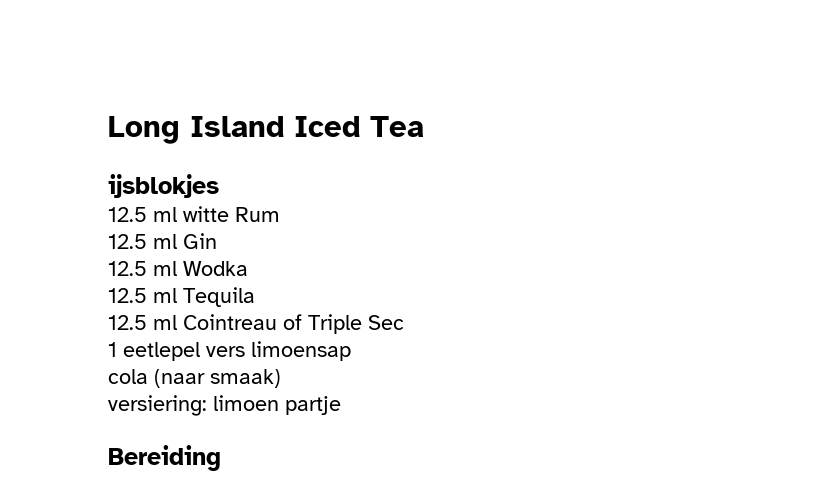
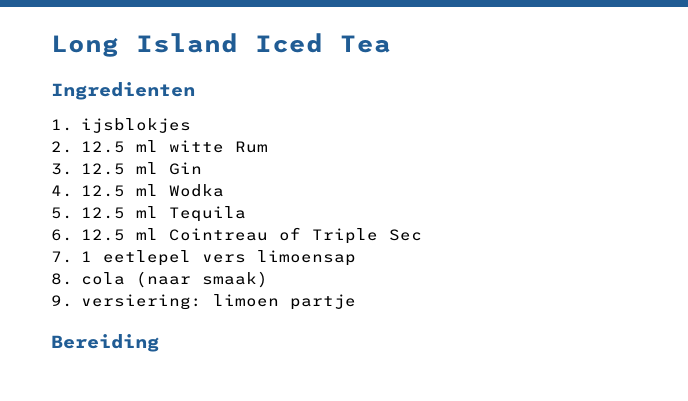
- ijsblokjes
+ Ingredienten
+ 1. ijsblokjes
- 12.5 ml witte Rum
+ 2. 12.5 ml witte Rum
- 12.5 ml Gin
+ 3. 12.5 ml Gin
- 12.5 ml Wodka
+ 4. 12.5 ml Wodka
- 12.5 ml Tequila
+ 5. 12.5 ml Tequila
- 12.5 ml Cointreau of Triple Sec
+ 6. 12.5 ml Cointreau of Triple Sec
- 1 eetlepel vers limoensap
+ 7. 1 eetlepel vers limoensap
- cola (naar smaak)
+ 8. cola (naar smaak)
- versiering: limoen partje
+ 9. versiering: limoen partje

